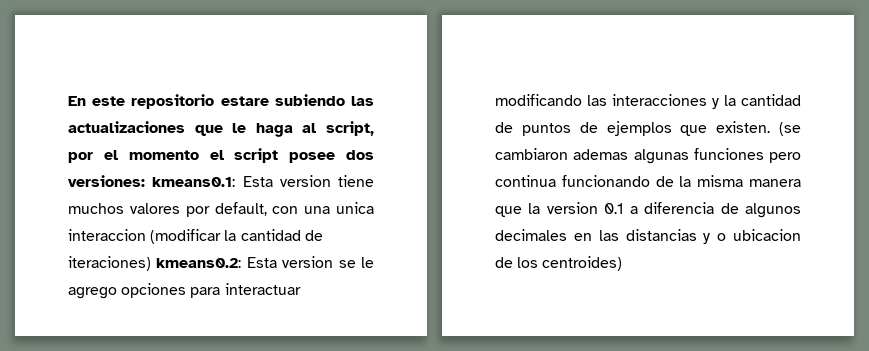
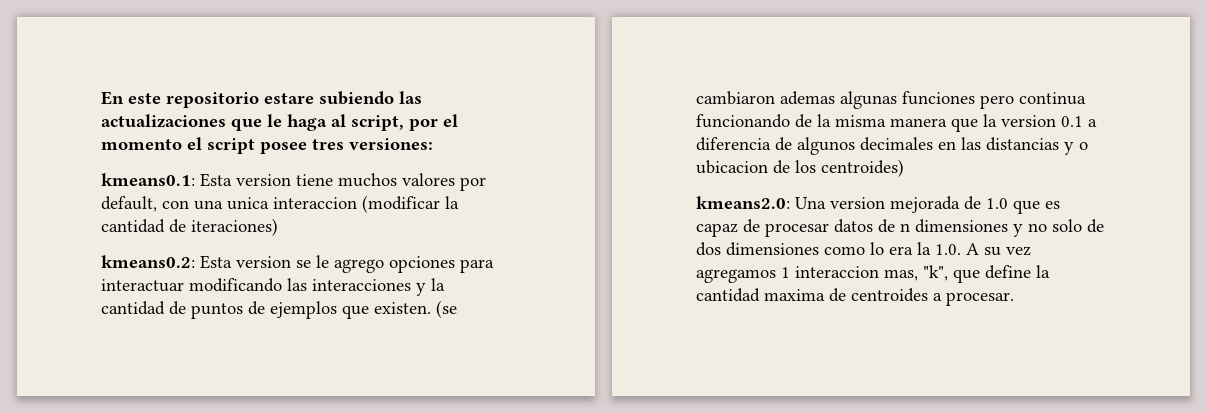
- En este repositorio estare subiendo las actualizaciones que le haga al script, por el momento el script posee dos versiones: kmeans0.1: Esta version tiene muchos valores por default, con una unica interaccion (modificar la cantidad de iteraciones) kmeans0.2: Esta version se le agrego opciones para interactuar modificando las interacciones y la cantidad de puntos de ejemplos que existen.
+ En este repositorio estare subiendo las actualizaciones que le haga al script, por el momento el script posee tres versiones:
+ kmeans0.1: Esta version tiene muchos valores por default, con una unica interaccion (modificar la cantidad de iteraciones)
+ kmeans0.2: Esta version se le agrego opciones para interactuar modificando las interacciones y la cantidad de puntos de ejemplos que existen.
+ kmeans2.0: Una version mejorada de 1.0 que es capaz de procesar datos de n dimensiones y no solo de dos dimensiones como lo era la 1.0. A su vez agregamos 1 interaccion mas, "k", que define la cantidad maxima de centroides a procesar.

